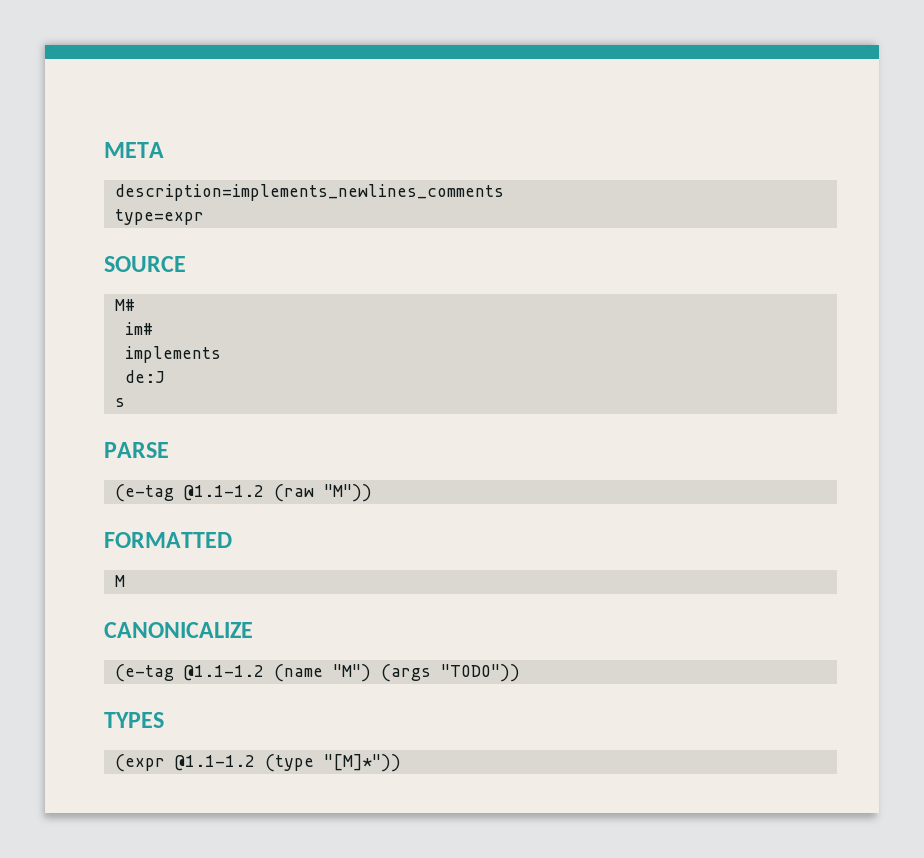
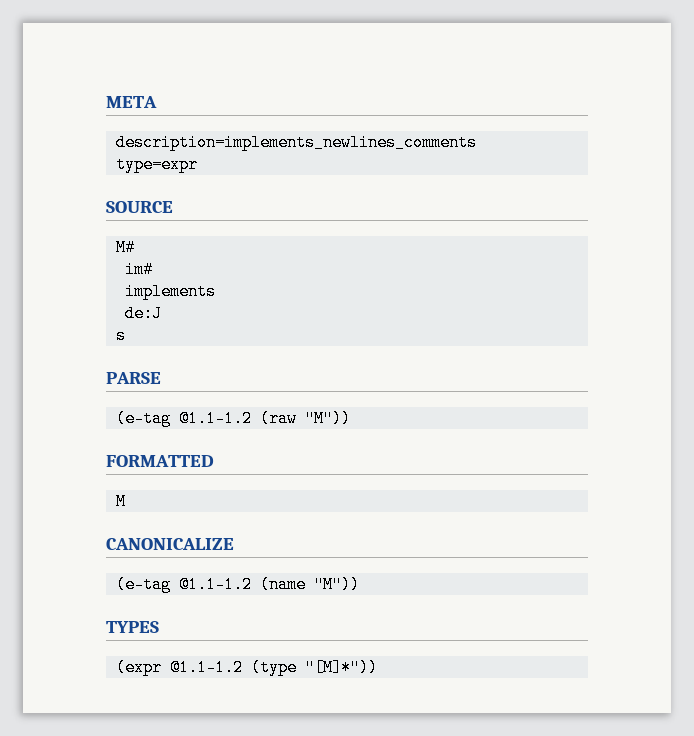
- (e-tag @1.1-1.2 (name "M") (args "TODO"))
+ (e-tag @1.1-1.2 (name "M"))

